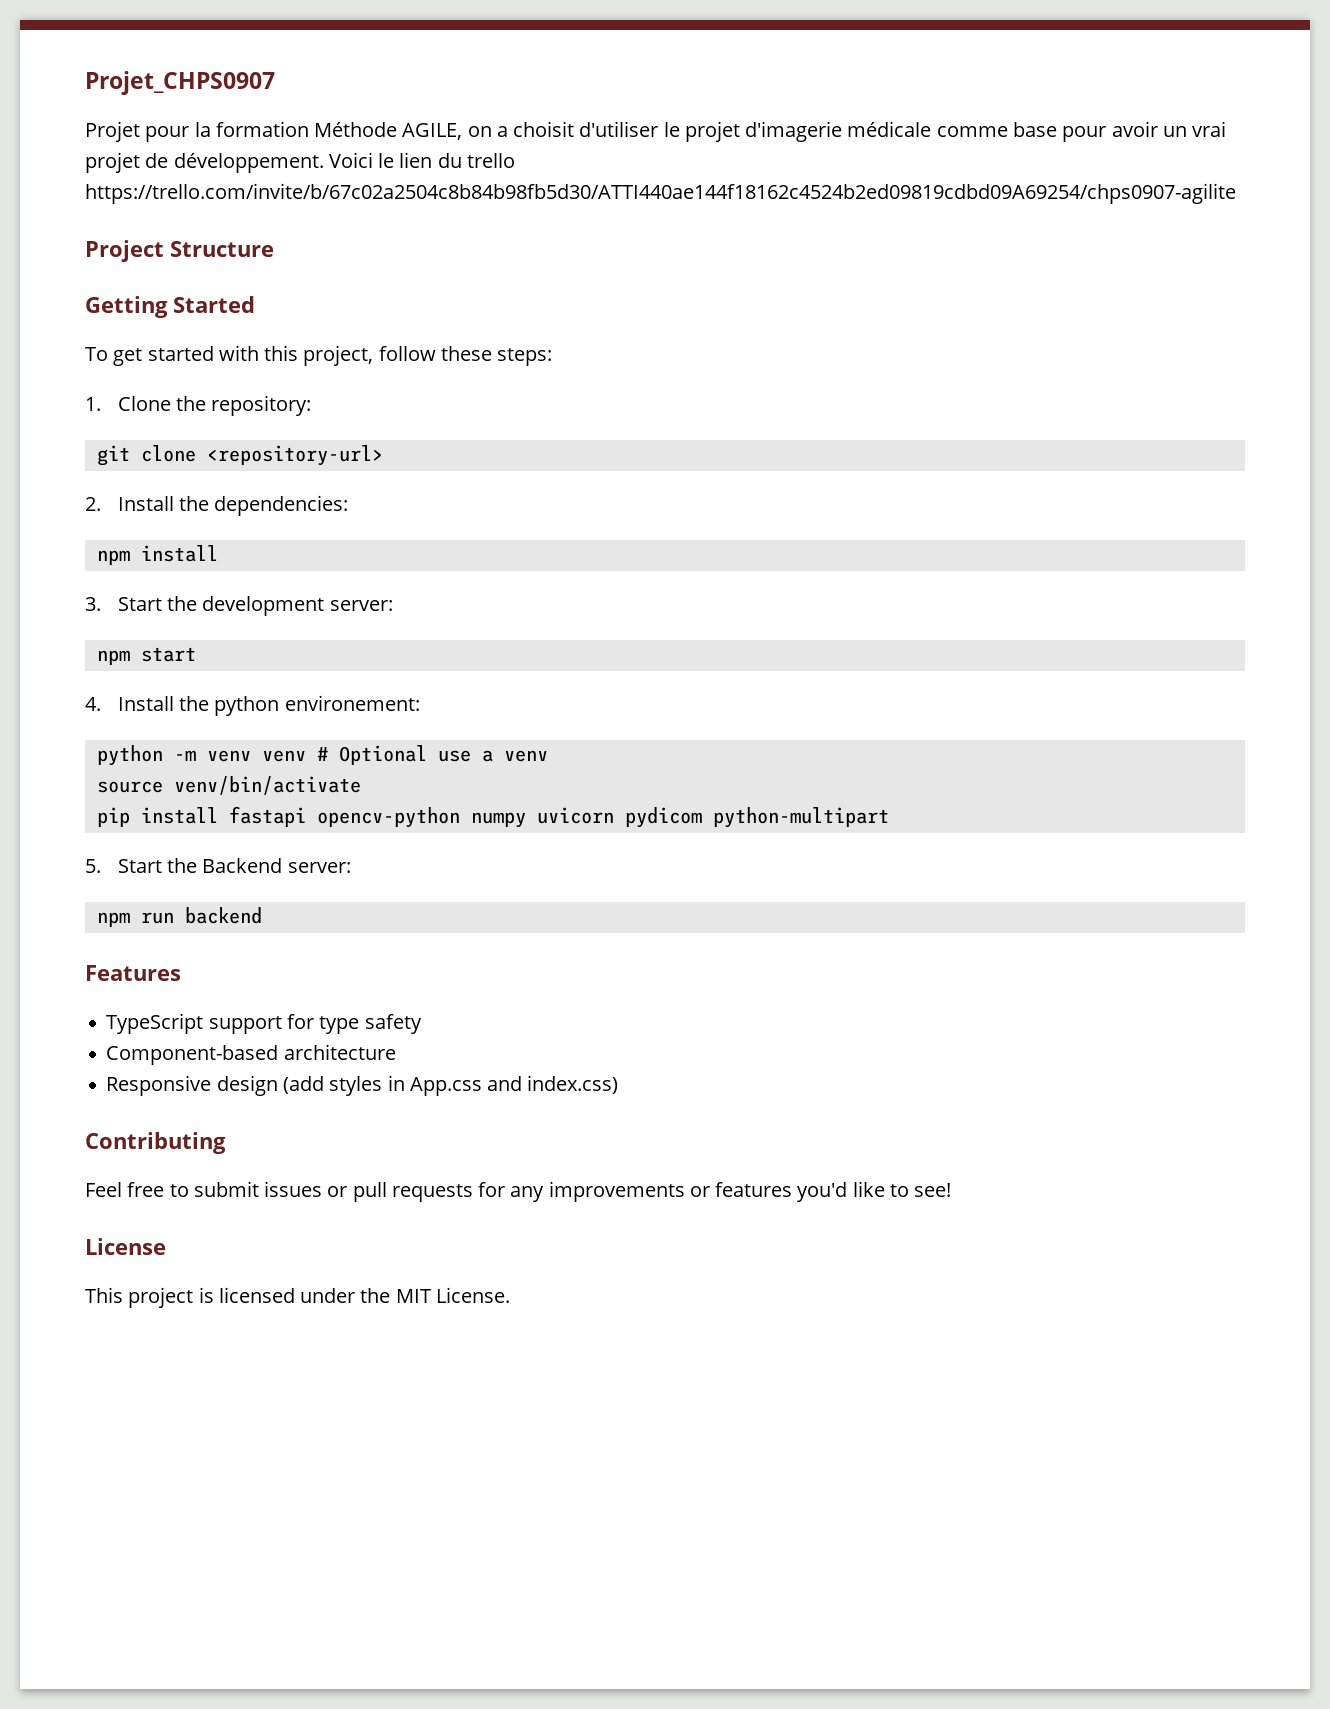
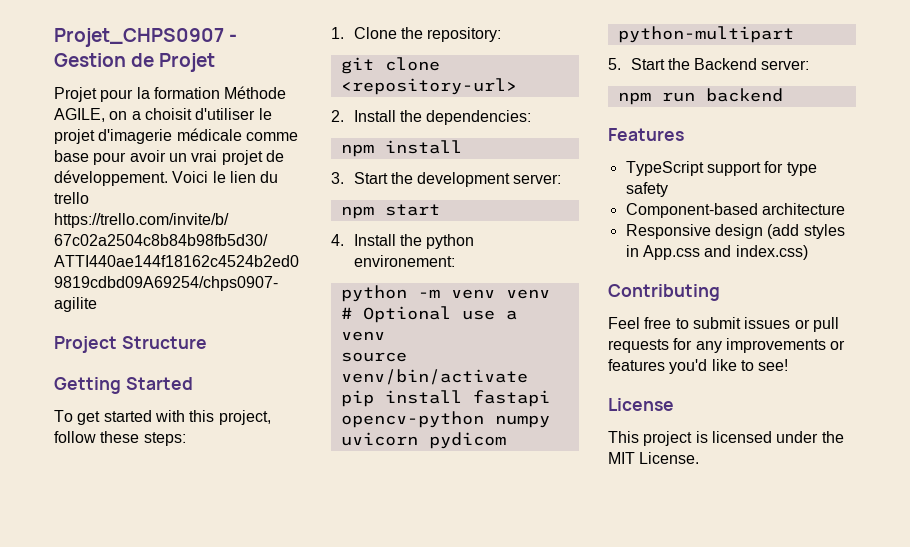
- Projet_CHPS0907
+ Projet_CHPS0907 - Gestion de Projet

